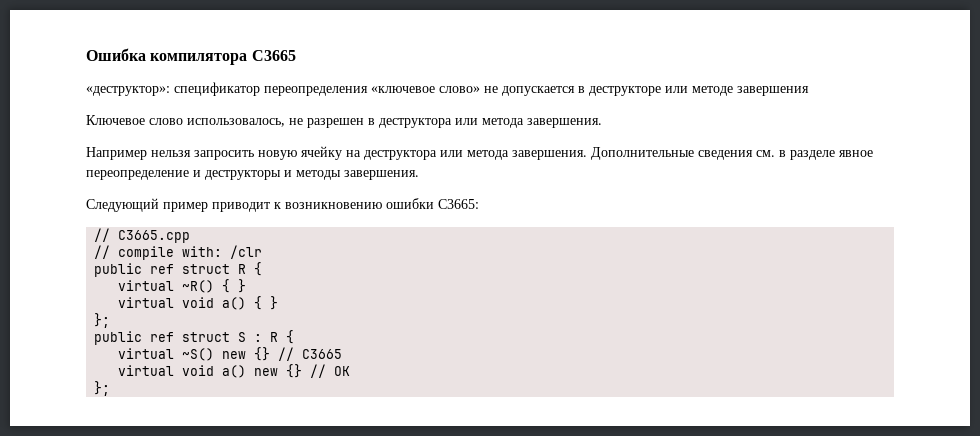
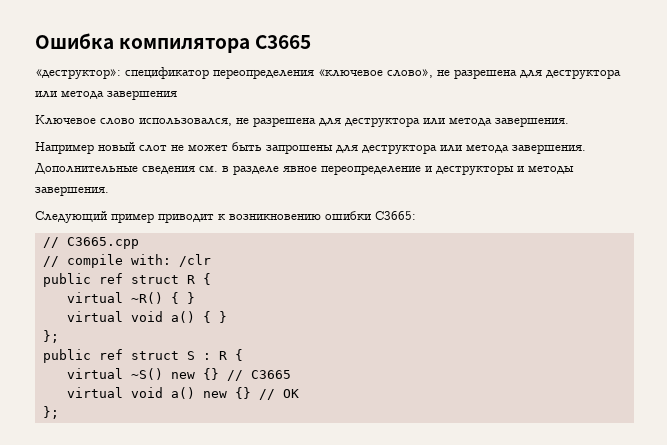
- «деструктор»: спецификатор переопределения «ключевое слово» не допускается в деструкторе или методе завершения
+ «деструктор»: спецификатор переопределения «ключевое слово», не разрешена для деструктора или метода завершения
- Ключевое слово использовалось, не разрешен в деструктора или метода завершения.
+ Ключевое слово использовался, не разрешена для деструктора или метода завершения.
- Например нельзя запросить новую ячейку на деструктора или метода завершения.
+ Например новый слот не может быть запрошены для деструктора или метода завершения.

